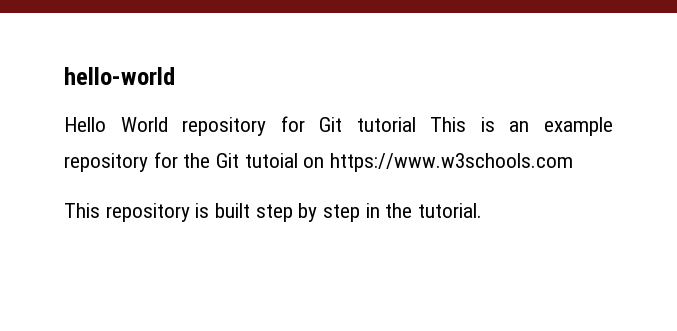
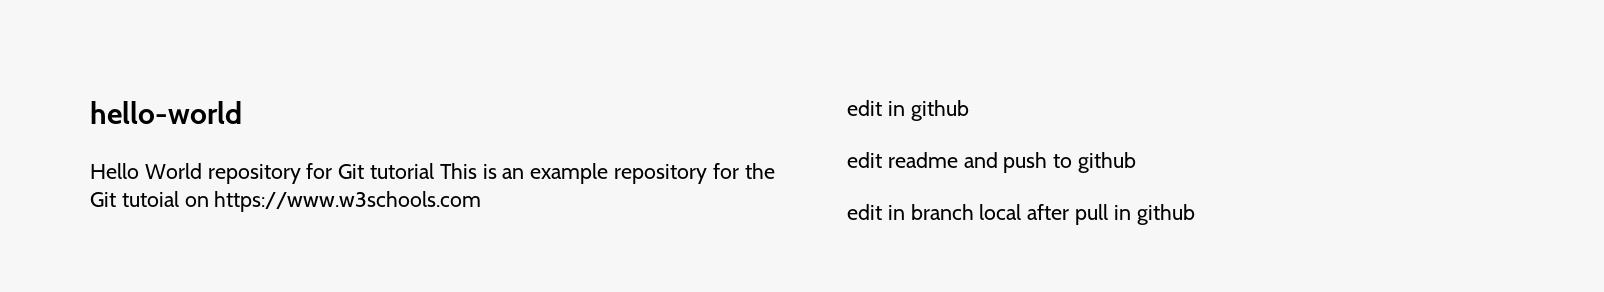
- This repository is built step by step in the tutorial.
+ edit in github
+ edit readme and push to github
+ edit in branch local after pull in github

